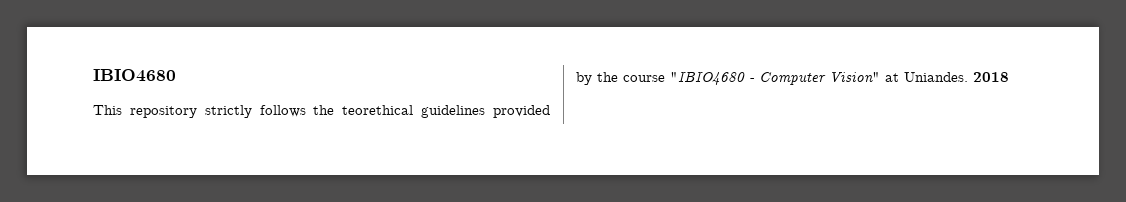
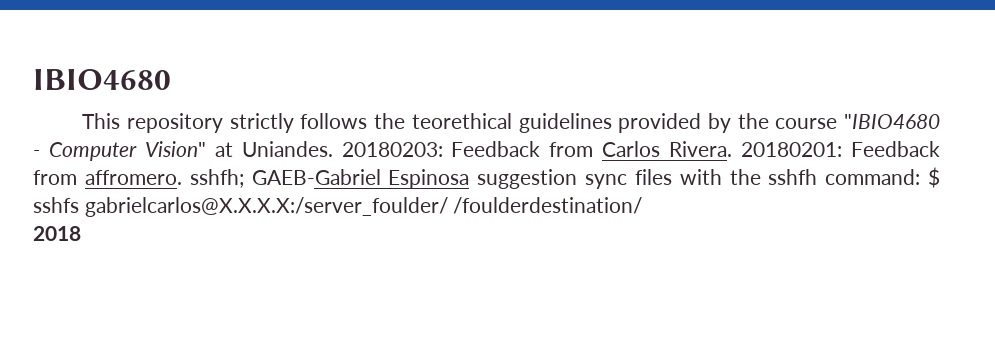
- This repository strictly follows the teorethical guidelines provided by the course "IBIO4680 - Computer Vision" at Uniandes. 2018
+ This repository strictly follows the teorethical guidelines provided by the course "IBIO4680 - Computer Vision" at Uniandes. 20180203: Feedback from Carlos Rivera. 20180201: Feedback from affromero. sshfh; GAEB-Gabriel Espinosa suggestion sync files with the sshfh command: $ sshfs gabrielcarlos@X.X.X.X:/server_foulder/ /foulderdestination/
+ 2018

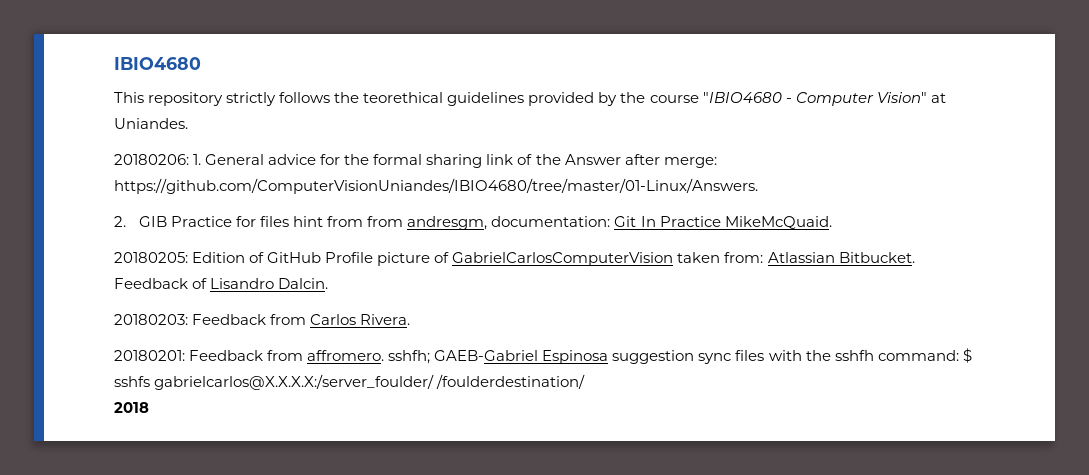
- This repository strictly follows the teorethical guidelines provided by the course "IBIO4680 - Computer Vision" at Uniandes. 20180203: Feedback from Carlos Rivera. 20180201: Feedback from affromero. sshfh; GAEB-Gabriel Espinosa suggestion sync files with the sshfh command: $ sshfs gabrielcarlos@X.X.X.X:/server_foulder/ /foulderdestination/
+ This repository strictly follows the teorethical guidelines provided by the course "IBIO4680 - Computer Vision" at Uniandes.
+ 20180206: 1. General advice for the formal sharing link of the Answer after merge: https://github.com/ComputerVisionUniandes/IBIO4680/tree/master/01-Linux/Answers.
+ 2. GIB Practice for files hint from from andresgm, documentation: Git In Practice MikeMcQuaid.
+ 20180205: Edition of GitHub Profile picture of GabrielCarlosComputerVision taken from: Atlassian Bitbucket. Feedback of Lisandro Dalcin.
+ 20180203: Feedback from Carlos Rivera.
+ 20180201: Feedback from affromero. sshfh; GAEB-Gabriel Espinosa suggestion sync files with the sshfh command: $ sshfs gabrielcarlos@X.X.X.X:/server_foulder/ /foulderdestination/

